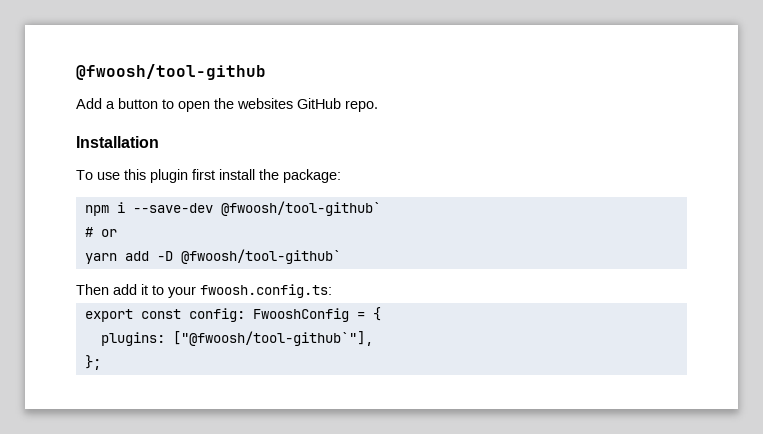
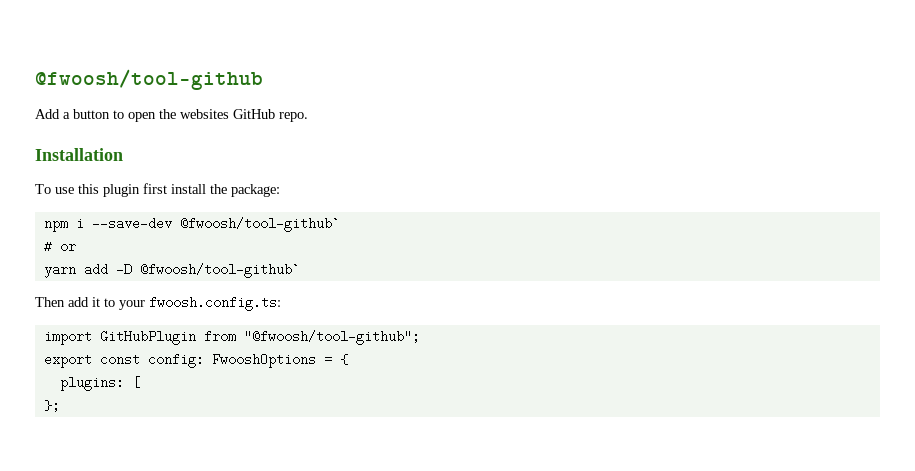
+ import GitHubPlugin from "@fwoosh/tool-github";
- export const config: FwooshConfig = {
+ export const config: FwooshOptions = {
- plugins: ["@fwoosh/tool-github`"],
+ plugins: [

